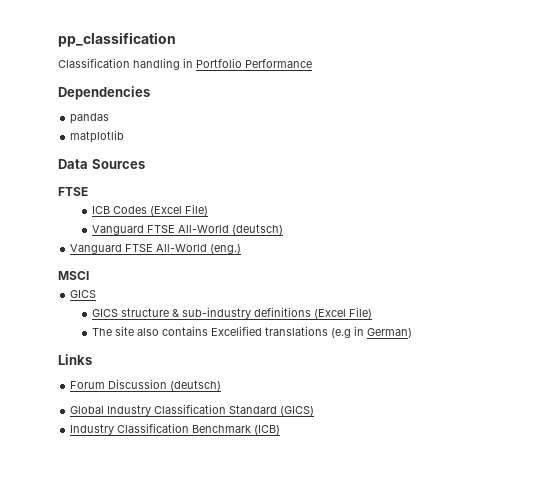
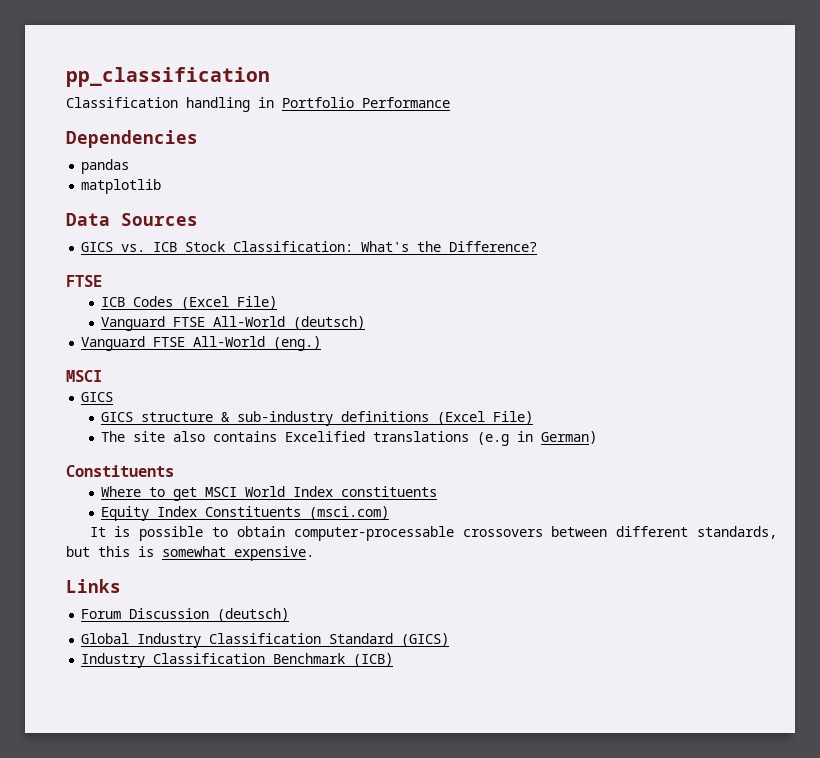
+ GICS vs. ICB Stock Classification: What's the Difference?
  The site also contains Excelified translations (e.g in German)
+ Constituents
+ Where to get MSCI World Index constituents
+ Equity Index Constituents (msci.com)
+ It is possible to obtain computer-processable crossovers between different standards, but this is somewhat expensive.

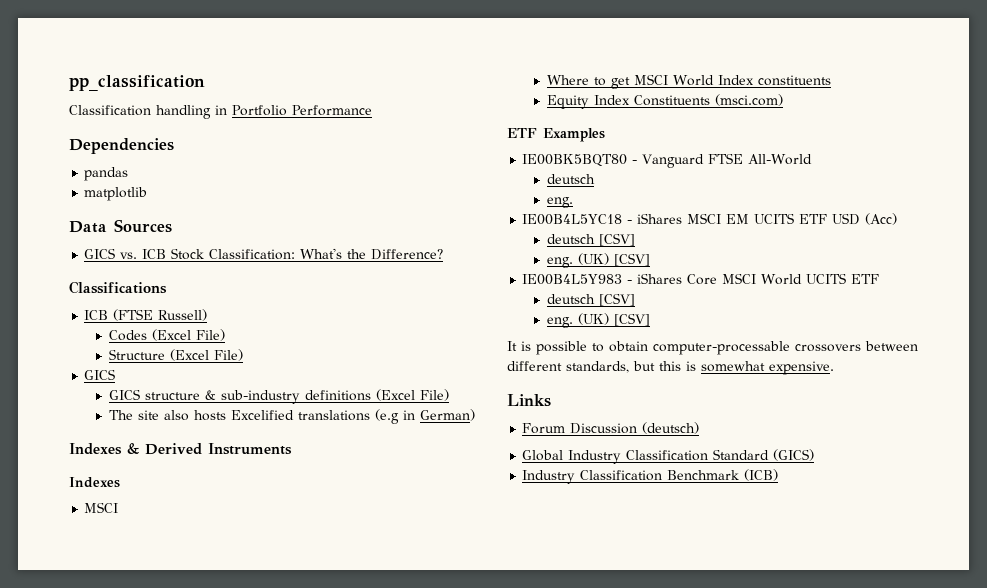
  GICS vs. ICB Stock Classification: What's the Difference?
- FTSE
- ICB Codes (Excel File)
+ Classifications
+ ICB (FTSE Russell)
+ Codes (Excel File)
- Vanguard FTSE All-World (deutsch)
- Vanguard FTSE All-World (eng.)
- MSCI
+ Structure (Excel File)
- The site also contains Excelified translations (e.g in German)
- Constituents
+ The site also hosts Excelified translations (e.g in German)
+ Indexes & Derived Instruments
+ Indexes
+ MSCI
+ ETF Examples
+ IE00BK5BQT80 - Vanguard FTSE All-World
+ deutsch
+ eng.
+ IE00B4L5YC18 - iShares MSCI EM UCITS ETF USD (Acc)
+ deutsch [CSV]
+ eng. (UK) [CSV]
+ IE00B4L5Y983 - iShares Core MSCI World UCITS ETF
+ deutsch [CSV]
+ eng. (UK) [CSV]

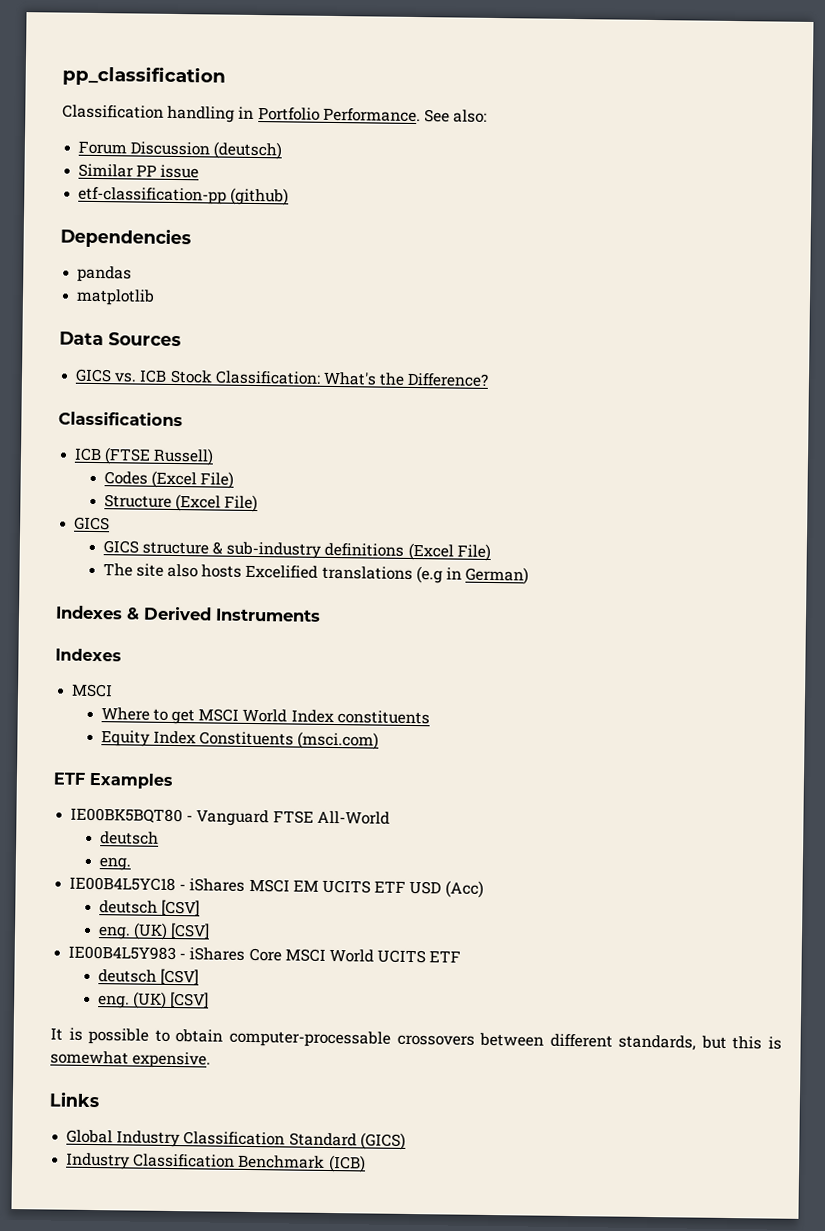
- Classification handling in Portfolio Performance
+ Classification handling in Portfolio Performance. See also:
+ Forum Discussion (deutsch)
+ Similar PP issue
+ etf-classification-pp (github)
- Forum Discussion (deutsch)

